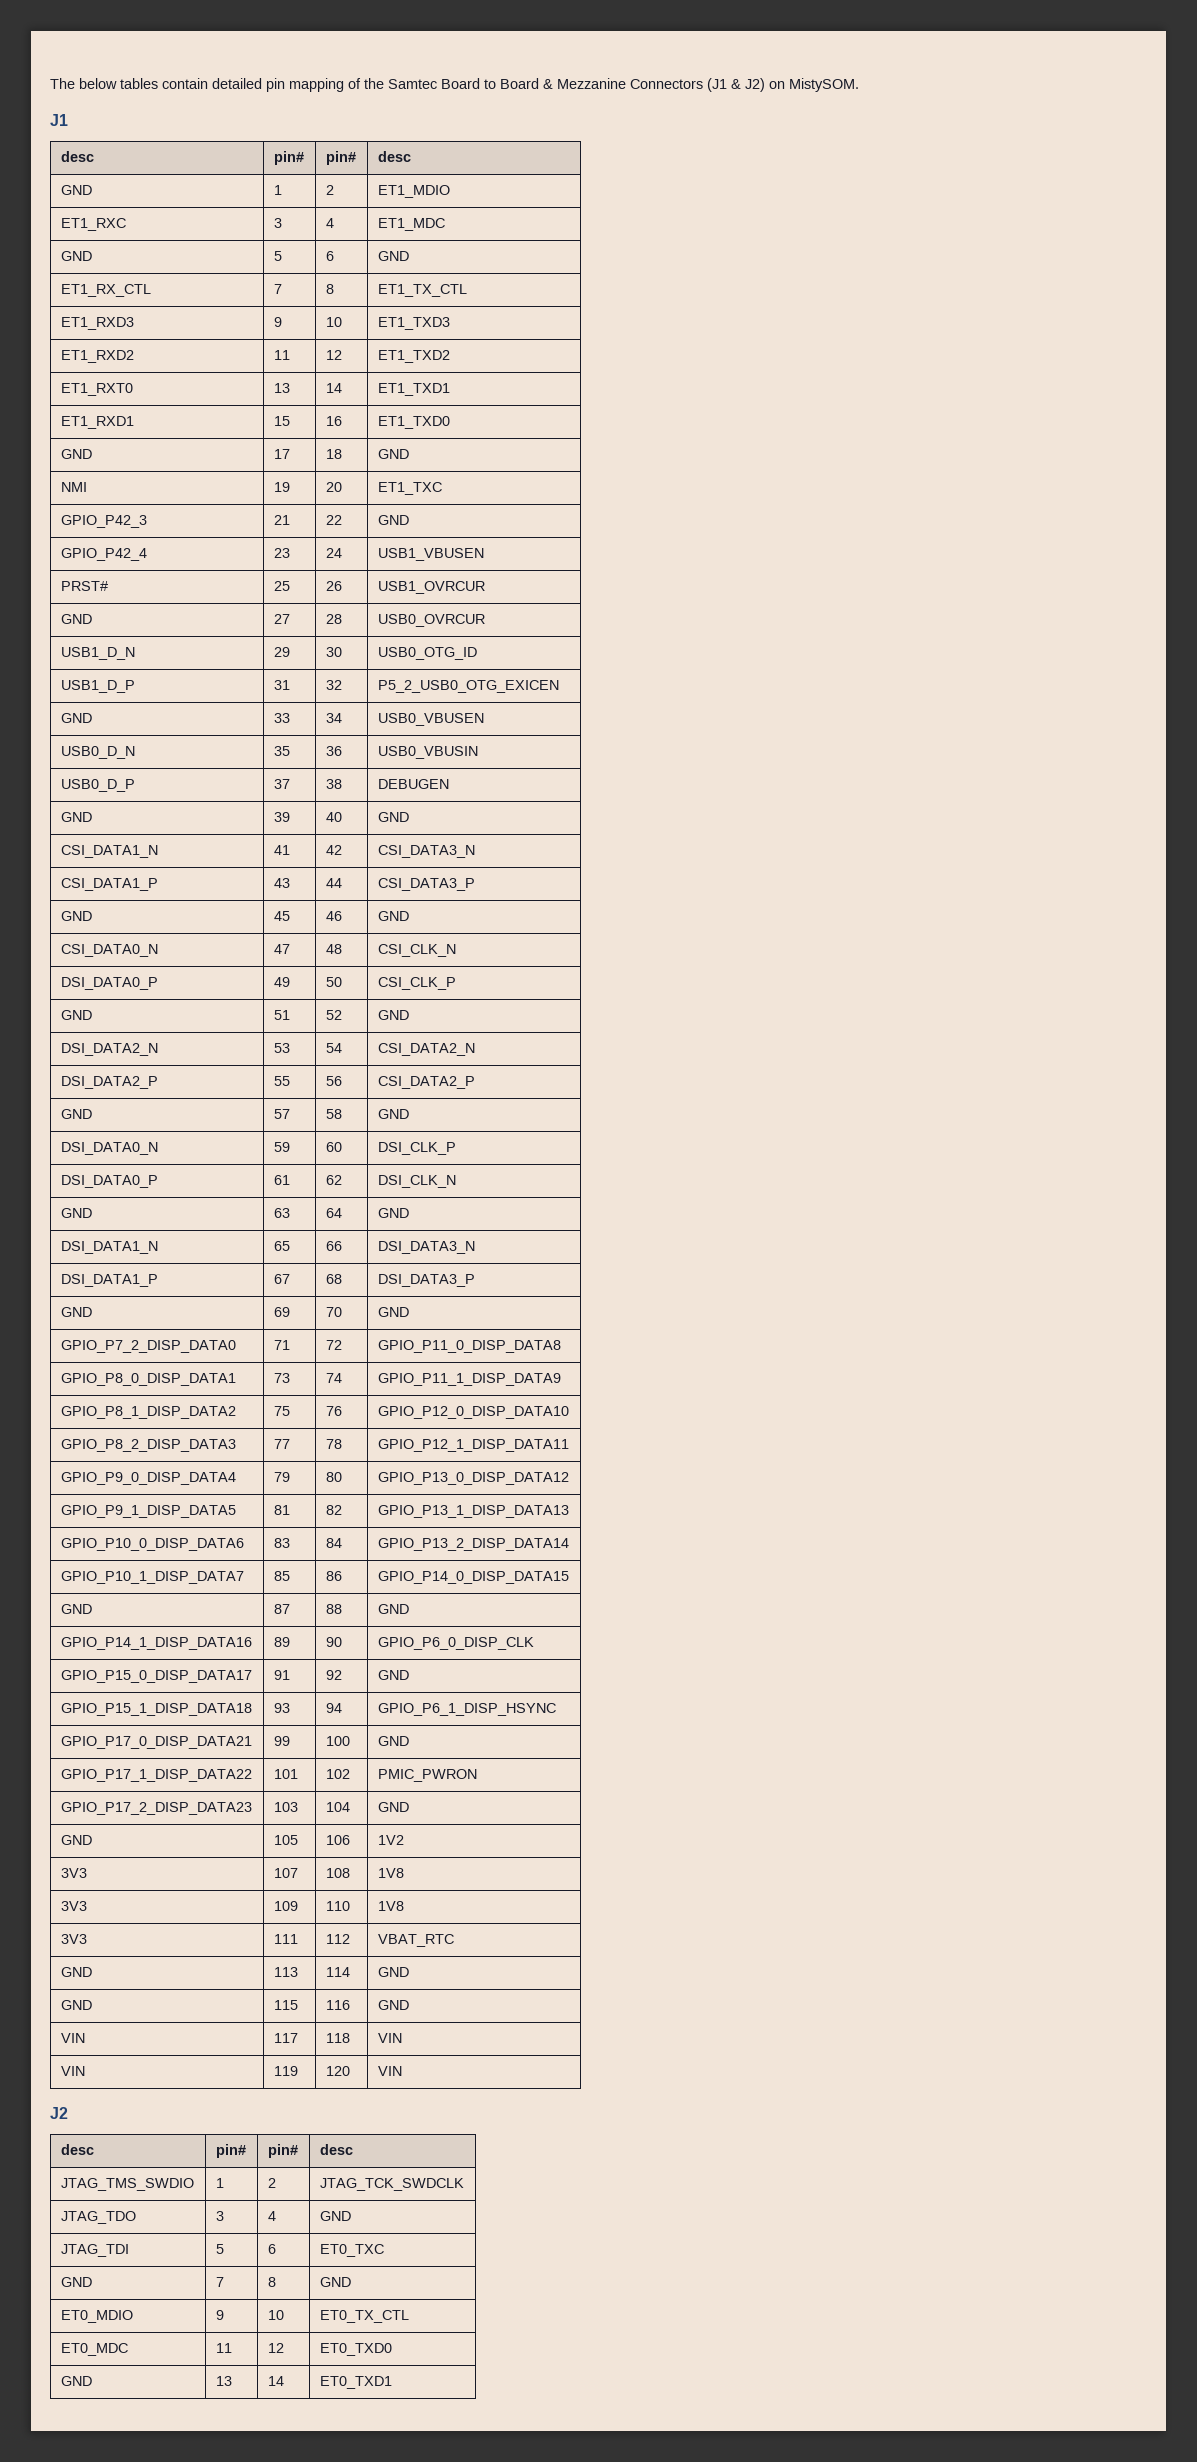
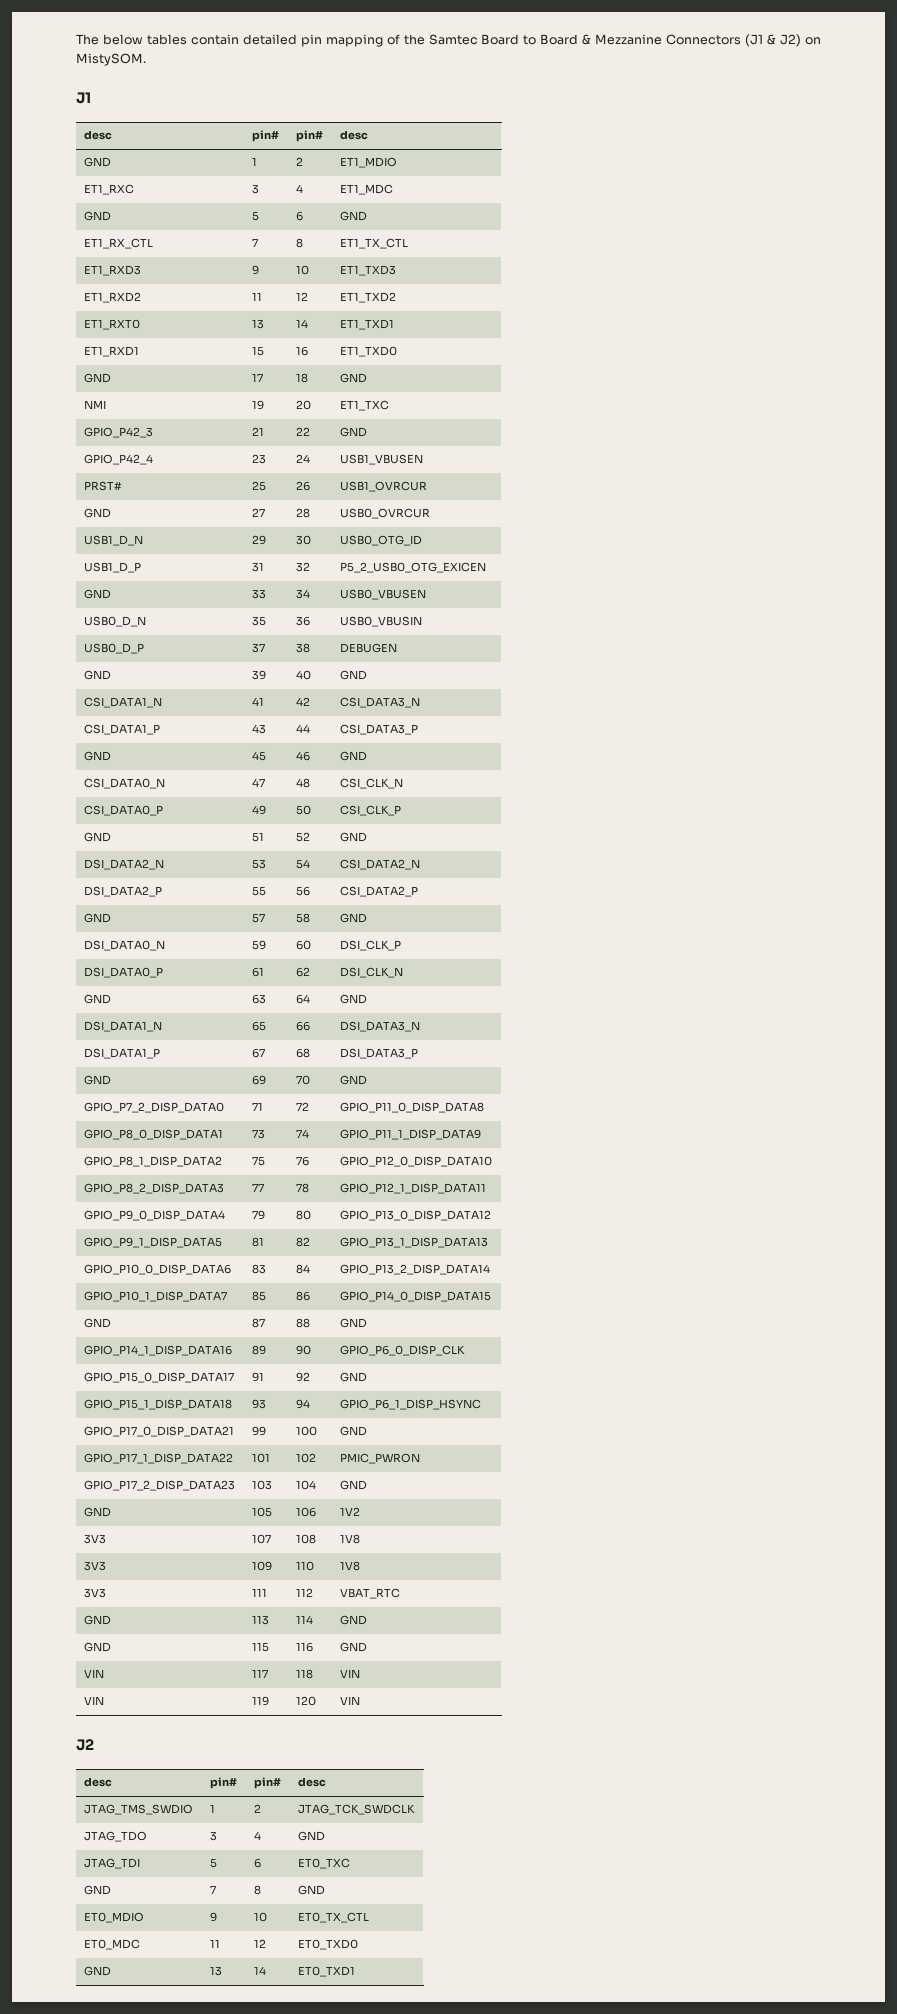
- DSI_DATA0_P | 49 | 50 | CSI_CLK_P
+ CSI_DATA0_P | 49 | 50 | CSI_CLK_P

